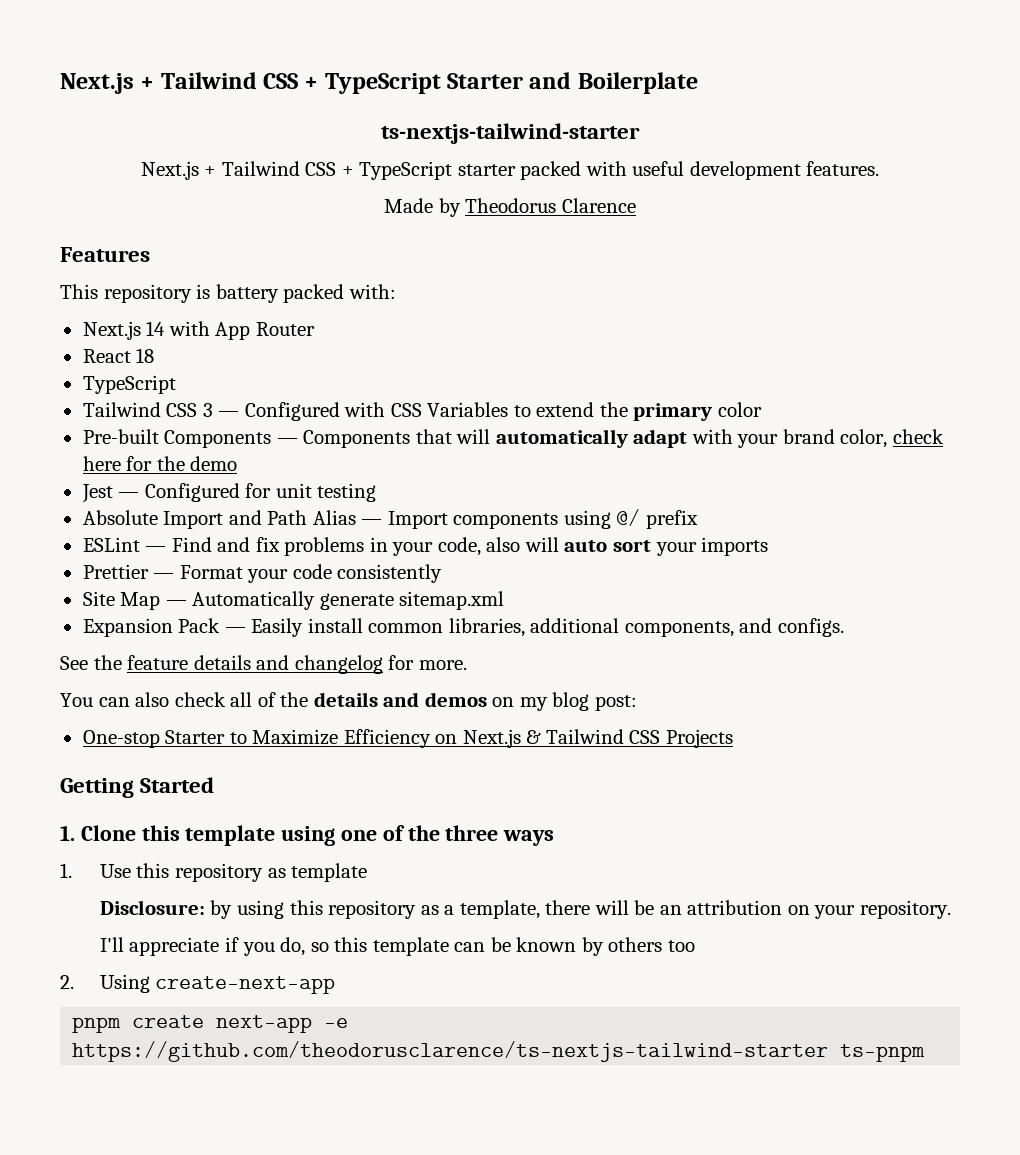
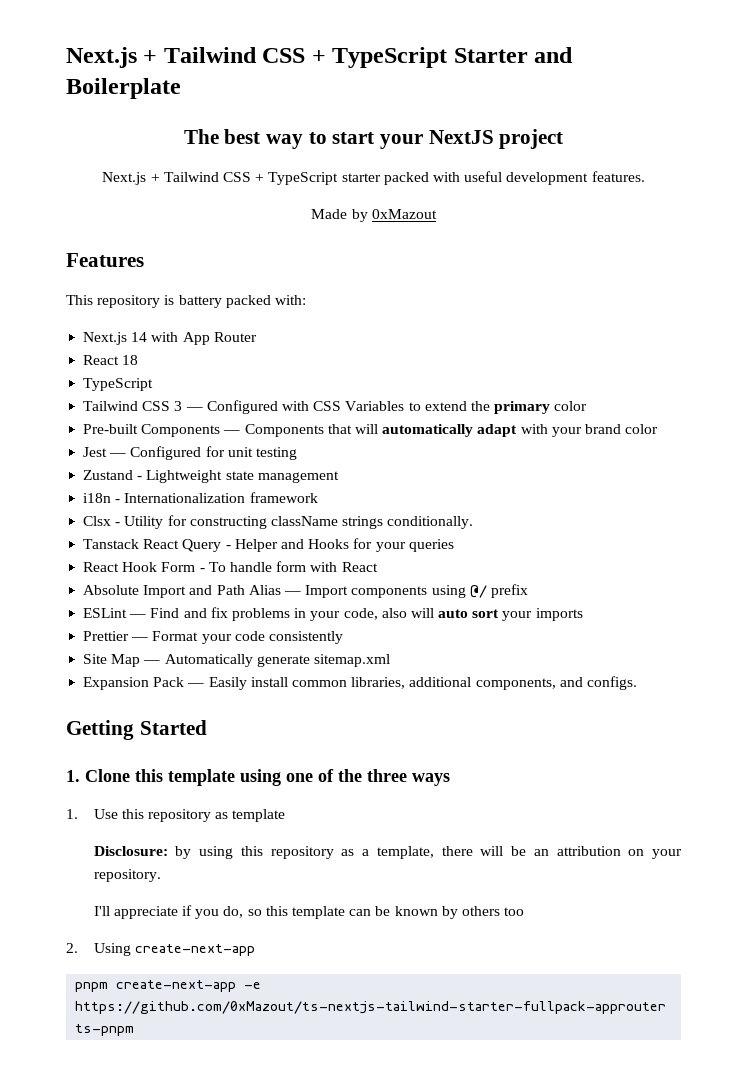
- ts-nextjs-tailwind-starter
+ The best way to start your NextJS project
- Made by Theodorus Clarence
+ Made by 0xMazout
- Pre-built Components — Components that will automatically adapt with your brand color, check here for the demo
+ Pre-built Components — Components that will automatically adapt with your brand color
+ Zustand - Lightweight state management
+ i18n - Internationalization framework
+ Clsx - Utility for constructing className strings conditionally.
+ Tanstack React Query - Helper and Hooks for your queries
+ React Hook Form - To handle form with React
- See the feature details and changelog for more.
- You can also check all of the details and demos on my blog post:
- One-stop Starter to Maximize Efficiency on Next.js & Tailwind CSS Projects
- pnpm create next-app -e https://github.com/theodorusclarence/ts-nextjs-tailwind-starter ts-pnpm
+ pnpm create-next-app -e https://github.com/0xMazout/ts-nextjs-tailwind-starter-fullpack-approuter ts-pnpm

